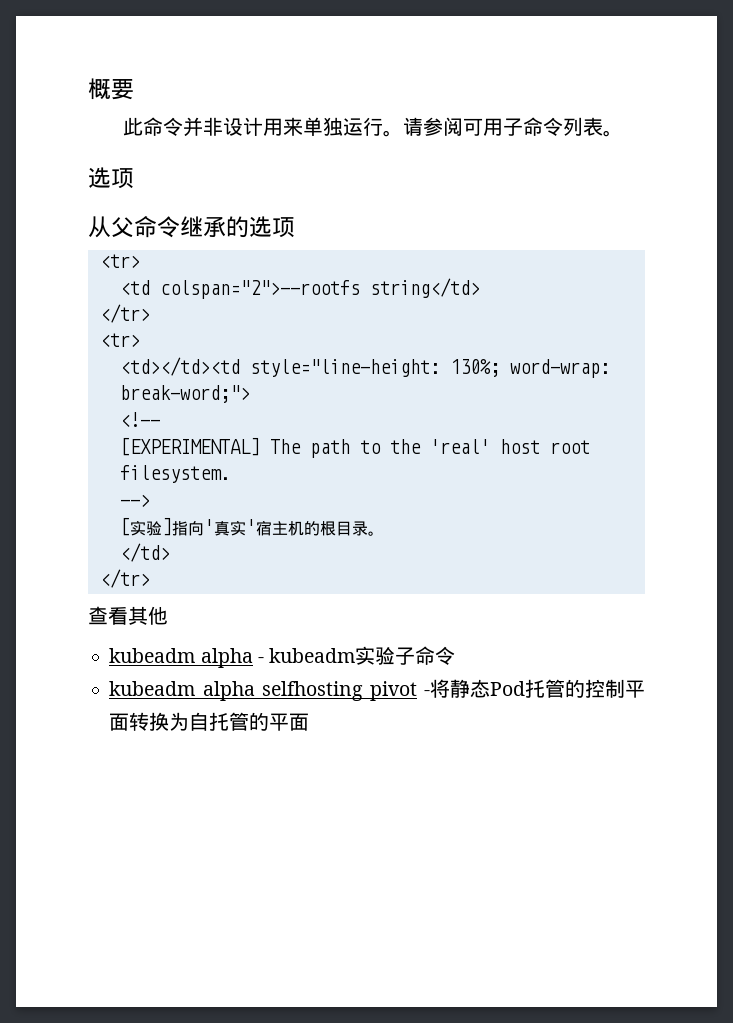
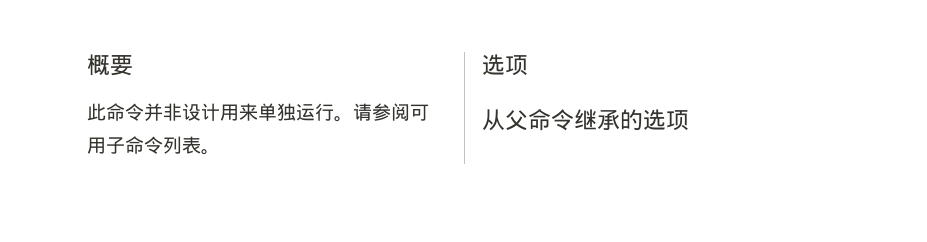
  从父命令继承的选项
- <tr>
- <td colspan="2">--rootfs string</td>
- </tr>
- <tr>
- <td></td><td style="line-height: 130%; word-wrap: break-word;">
- <!--
- [EXPERIMENTAL] The path to the 'real' host root filesystem.
- -->
- [实验]指向'真实'宿主机的根目录。
- </td>
- </tr>
- 查看其他
- kubeadm alpha - kubeadm实验子命令
- kubeadm alpha selfhosting pivot -将静态Pod托管的控制平面转换为自托管的平面

